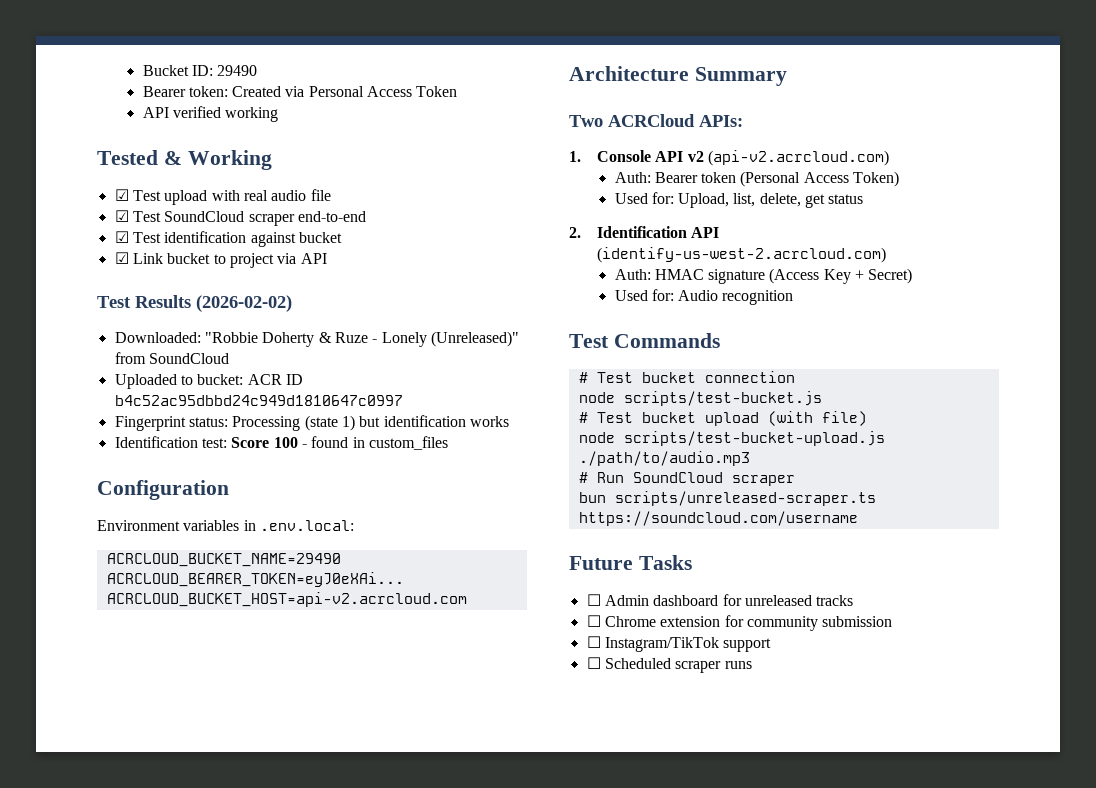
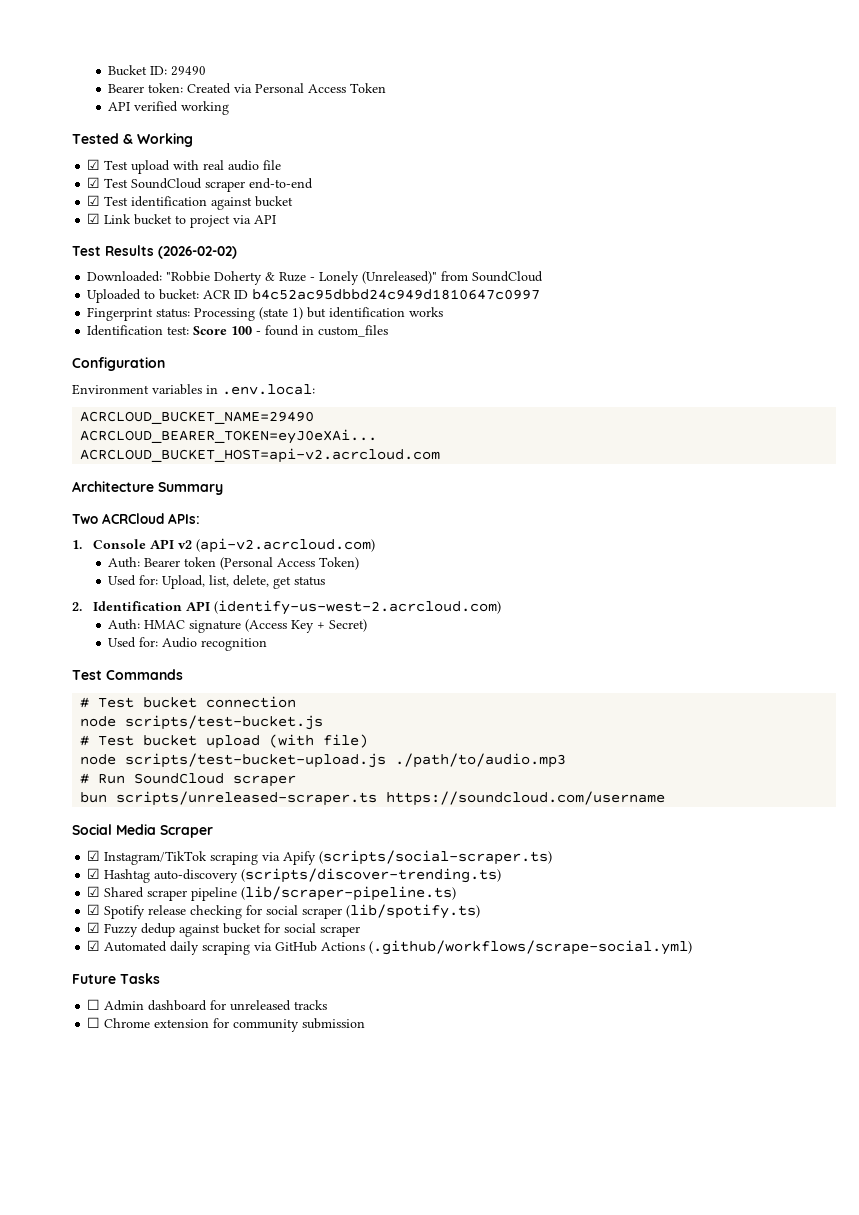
+ Social Media Scraper
+ ☑ Instagram/TikTok scraping via Apify (scripts/social-scraper.ts)
+ ☑ Hashtag auto-discovery (scripts/discover-trending.ts)
+ ☑ Shared scraper pipeline (lib/scraper-pipeline.ts)
+ ☑ Spotify release checking for social scraper (lib/spotify.ts)
+ ☑ Fuzzy dedup against bucket for social scraper
+ ☑ Automated daily scraping via GitHub Actions (.github/workflows/scrape-social.yml)
- ☐ Instagram/TikTok support
- ☐ Scheduled scraper runs

